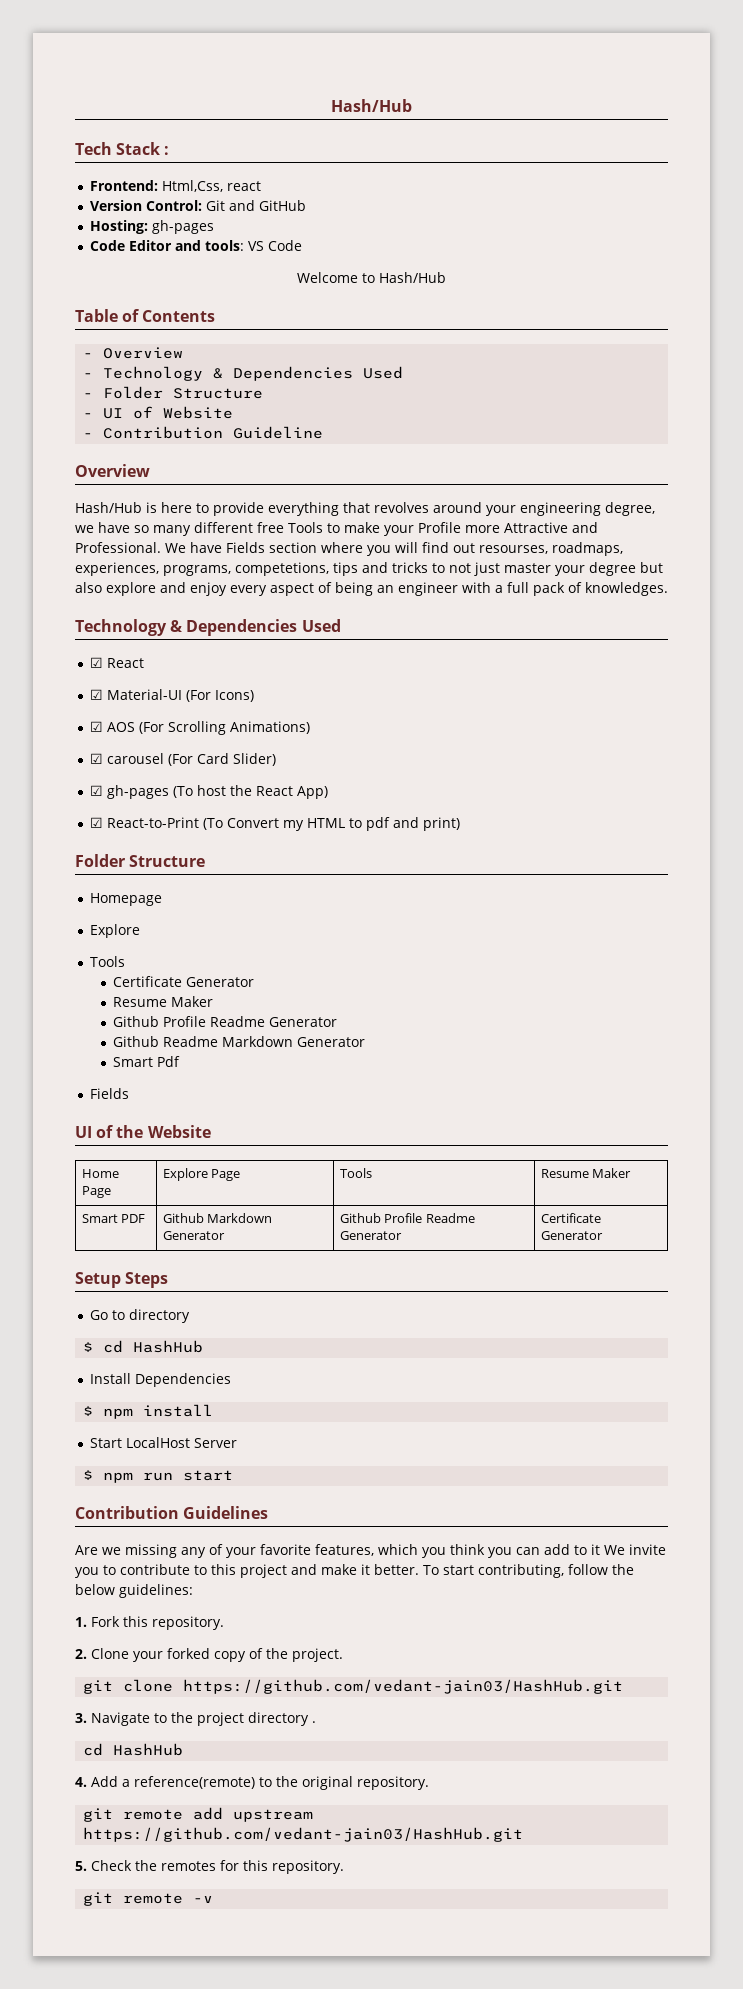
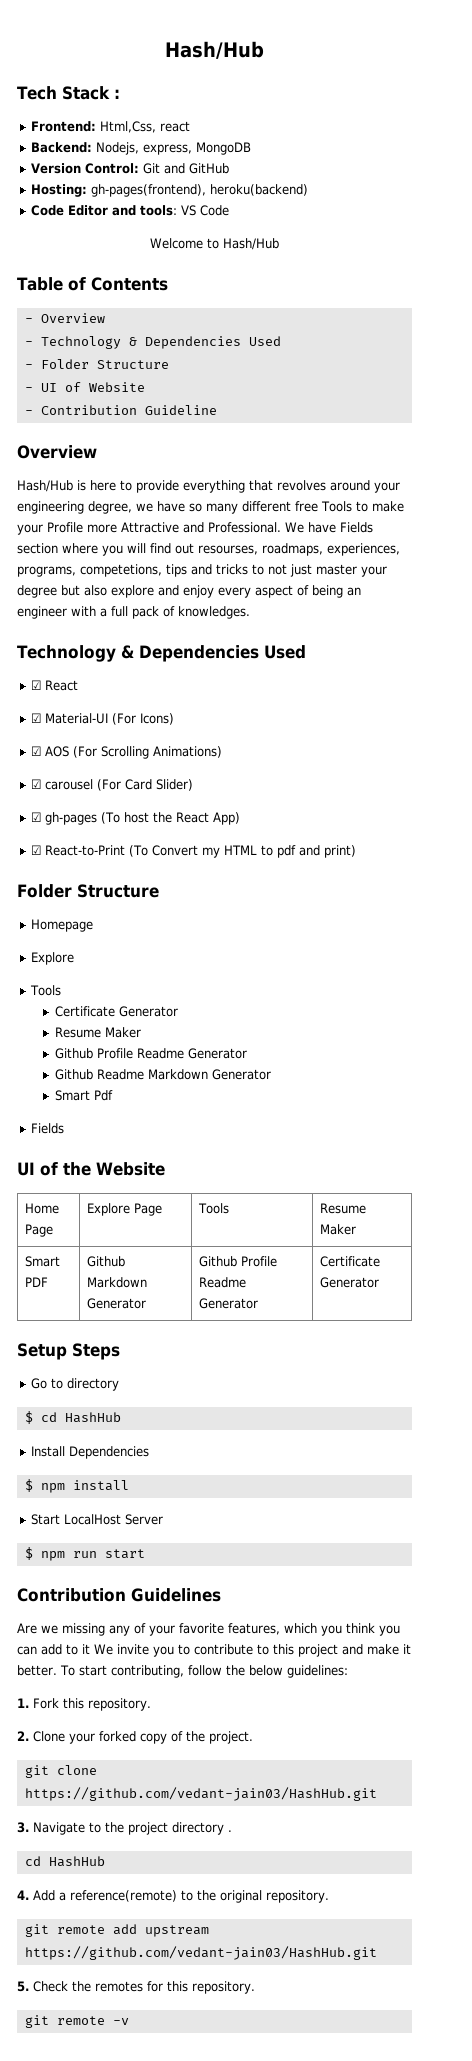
+ Backend: Nodejs, express, MongoDB
- Hosting: gh-pages
+ Hosting: gh-pages(frontend), heroku(backend)

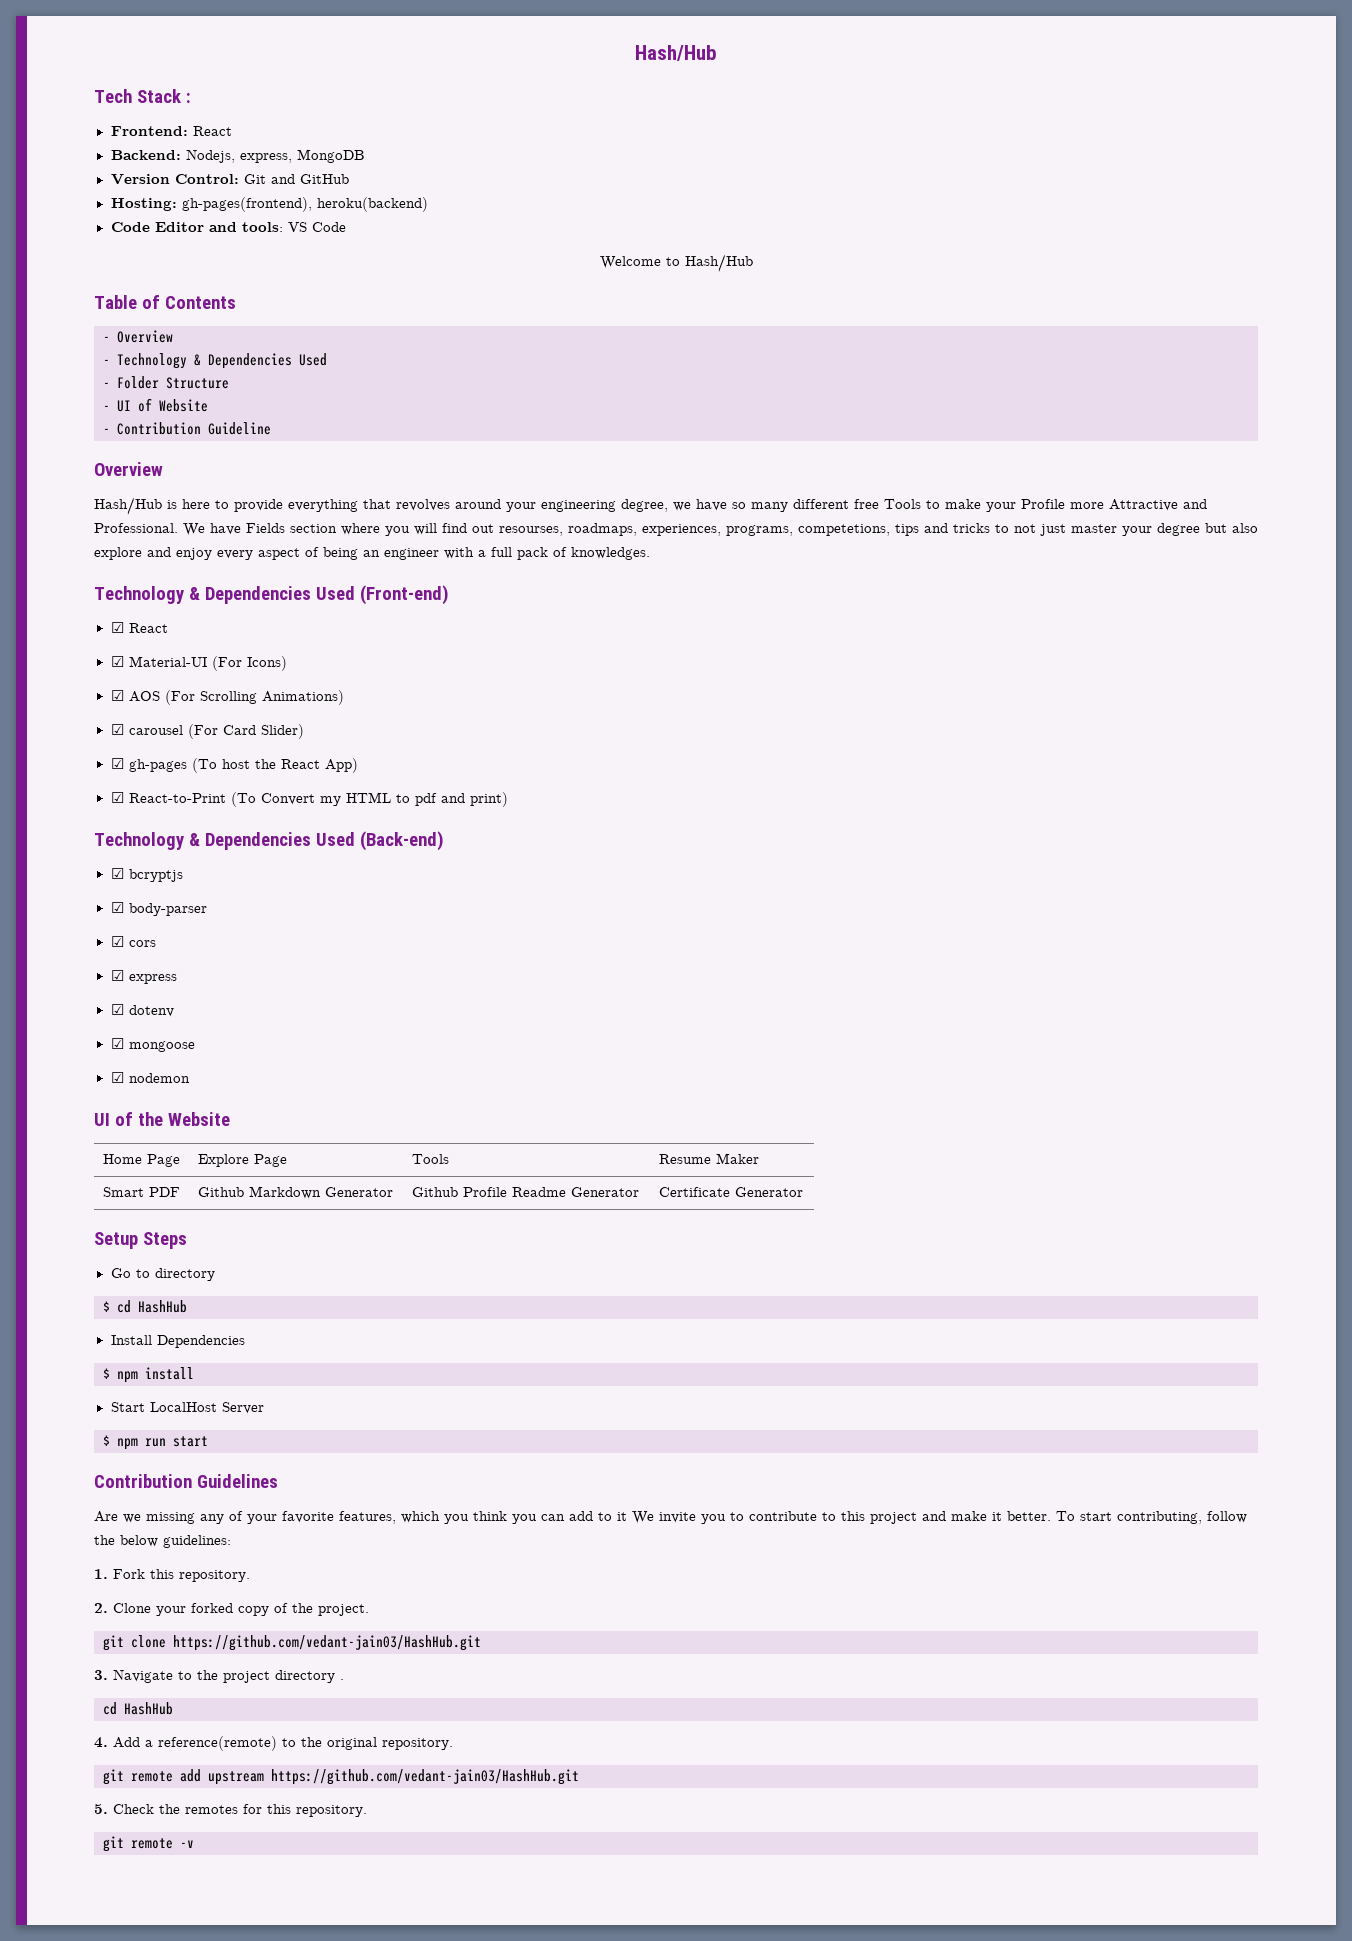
- Frontend: Html,Css, react
+ Frontend: React
  We have Fields section where you will find out resourses, roadmaps, experiences, programs, competetions, tips and tricks to not just master your degree but also explore and enjoy every aspect of being an engineer with a full pack of knowledges.
- Technology & Dependencies Used
+ Technology & Dependencies Used (Front-end)
  ☑ React-to-Print (To Convert my HTML to pdf and print)
- Folder Structure
- Homepage
- Explore
- Tools
- Certificate Generator
- Resume Maker
- Github Profile Readme Generator
- Github Readme Markdown Generator
- Smart Pdf
- Fields
+ Technology & Dependencies Used (Back-end)
+ ☑ bcryptjs
+ ☑ body-parser
+ ☑ cors
+ ☑ express
+ ☑ dotenv
+ ☑ mongoose
+ ☑ nodemon

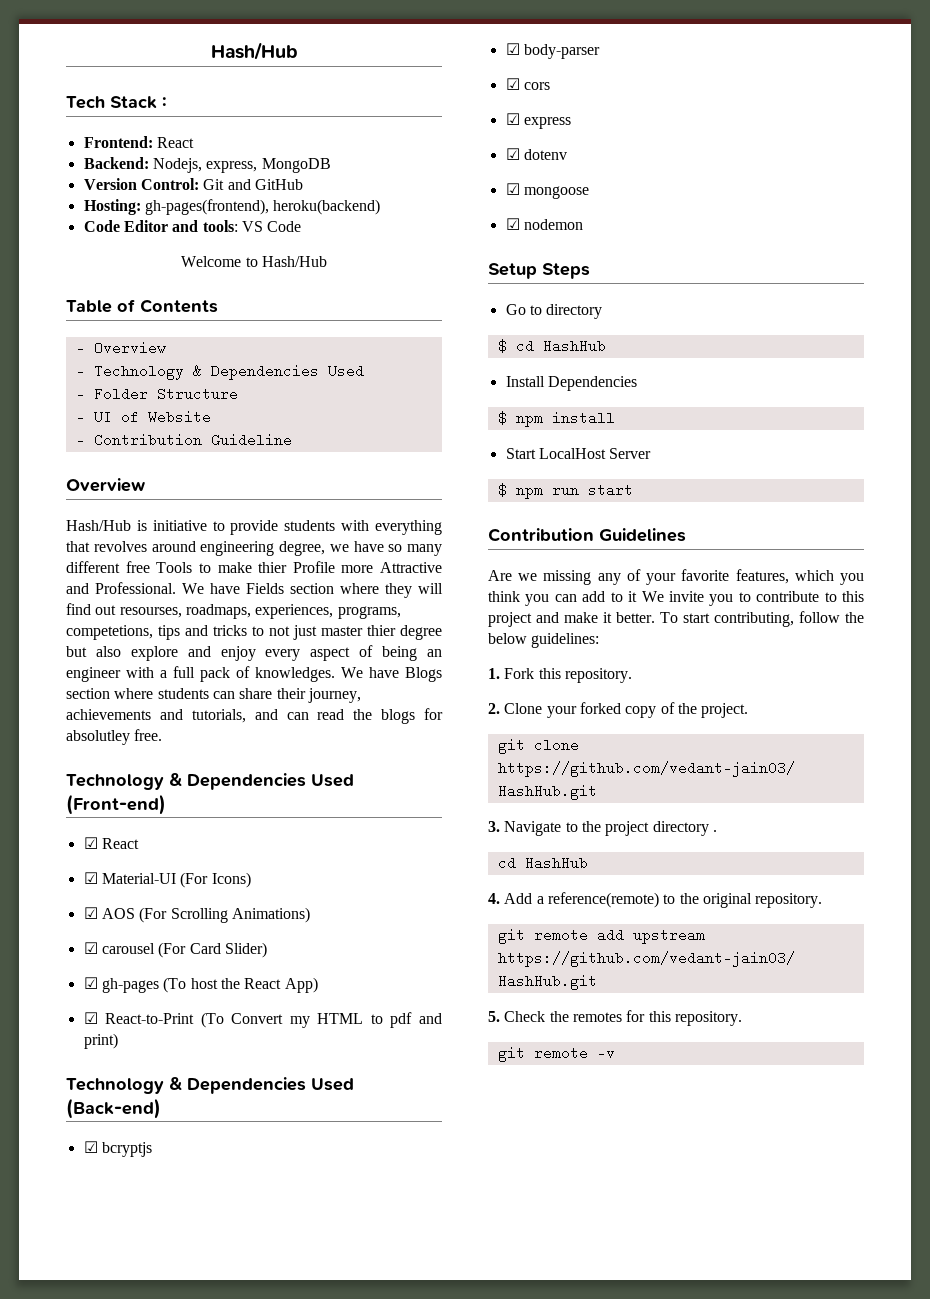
- Hash/Hub is here to provide everything that revolves around your engineering degree, we have so many different free Tools to make your Profile more Attractive and Professional.
+ Hash/Hub is initiative to provide students with everything that revolves around engineering degree, we have so many different free Tools to make thier Profile more Attractive and Professional.
- We have Fields section where you will find out resourses, roadmaps, experiences, programs, competetions, tips and tricks to not just master your degree but also explore and enjoy every aspect of being an engineer with a full pack of knowledges.
+ We have Fields section where they will find out resourses, roadmaps, experiences, programs, competetions, tips and tricks to not just master thier degree but also explore and enjoy every aspect of being an engineer with a full pack of knowledges. We have Blogs section where students can share their journey, achievements and tutorials, and can read the blogs for absolutley free.
- UI of the Website
- Home Page | Explore Page | Tools | Resume Maker
- Smart PDF | Github Markdown Generator | Github Profile Readme Generator | Certificate Generator

